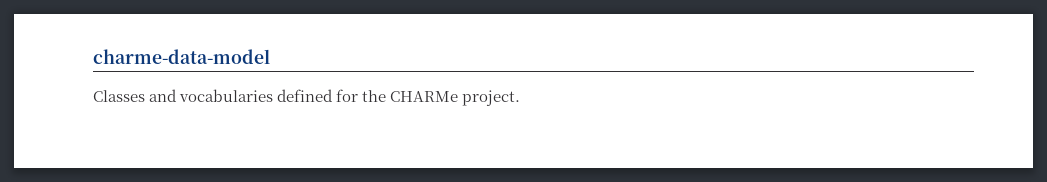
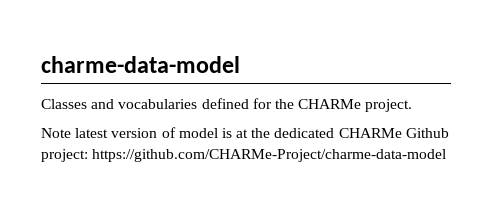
+ Note latest version of model is at the dedicated CHARMe Github project: https://github.com/CHARMe-Project/charme-data-model

